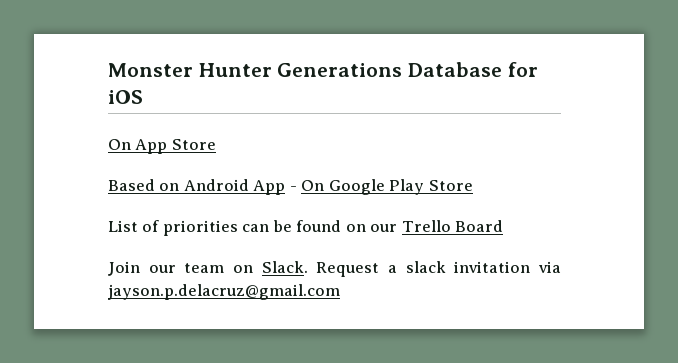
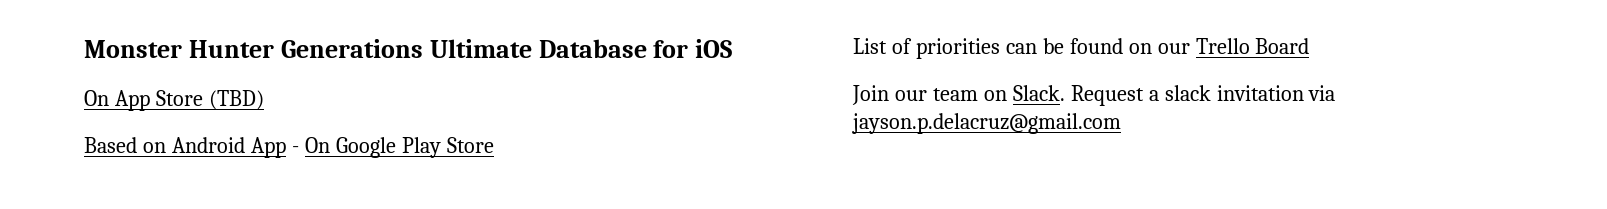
- Monster Hunter Generations Database for iOS
+ Monster Hunter Generations Ultimate Database for iOS
- On App Store
+ On App Store (TBD)

